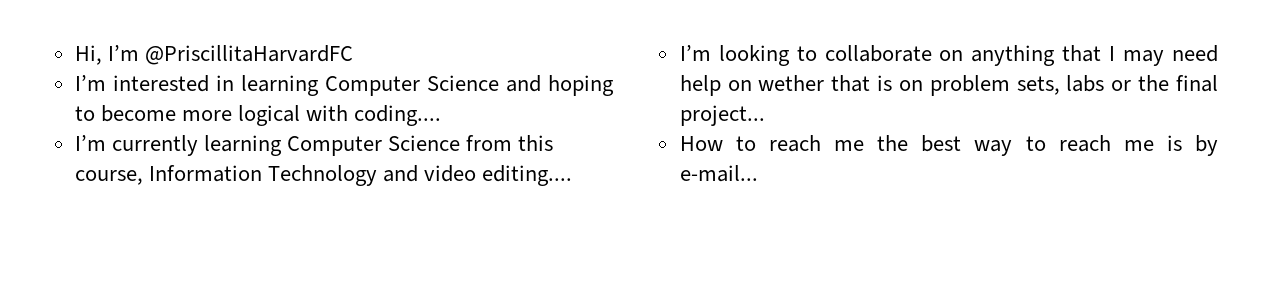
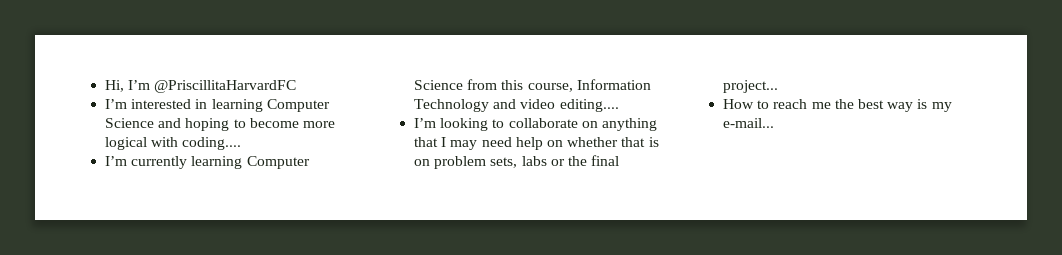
- I’m looking to collaborate on anything that I may need help on wether that is on problem sets, labs or the final project...
+ I’m looking to collaborate on anything that I may need help on whether that is on problem sets, labs or the final project...
- How to reach me the best way to reach me is by e-mail...
+ How to reach me the best way is my e-mail...

